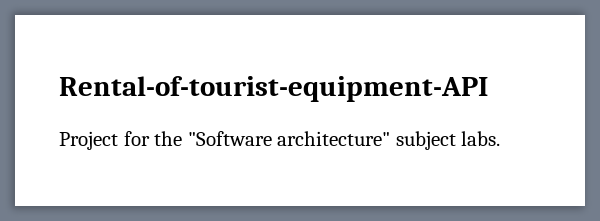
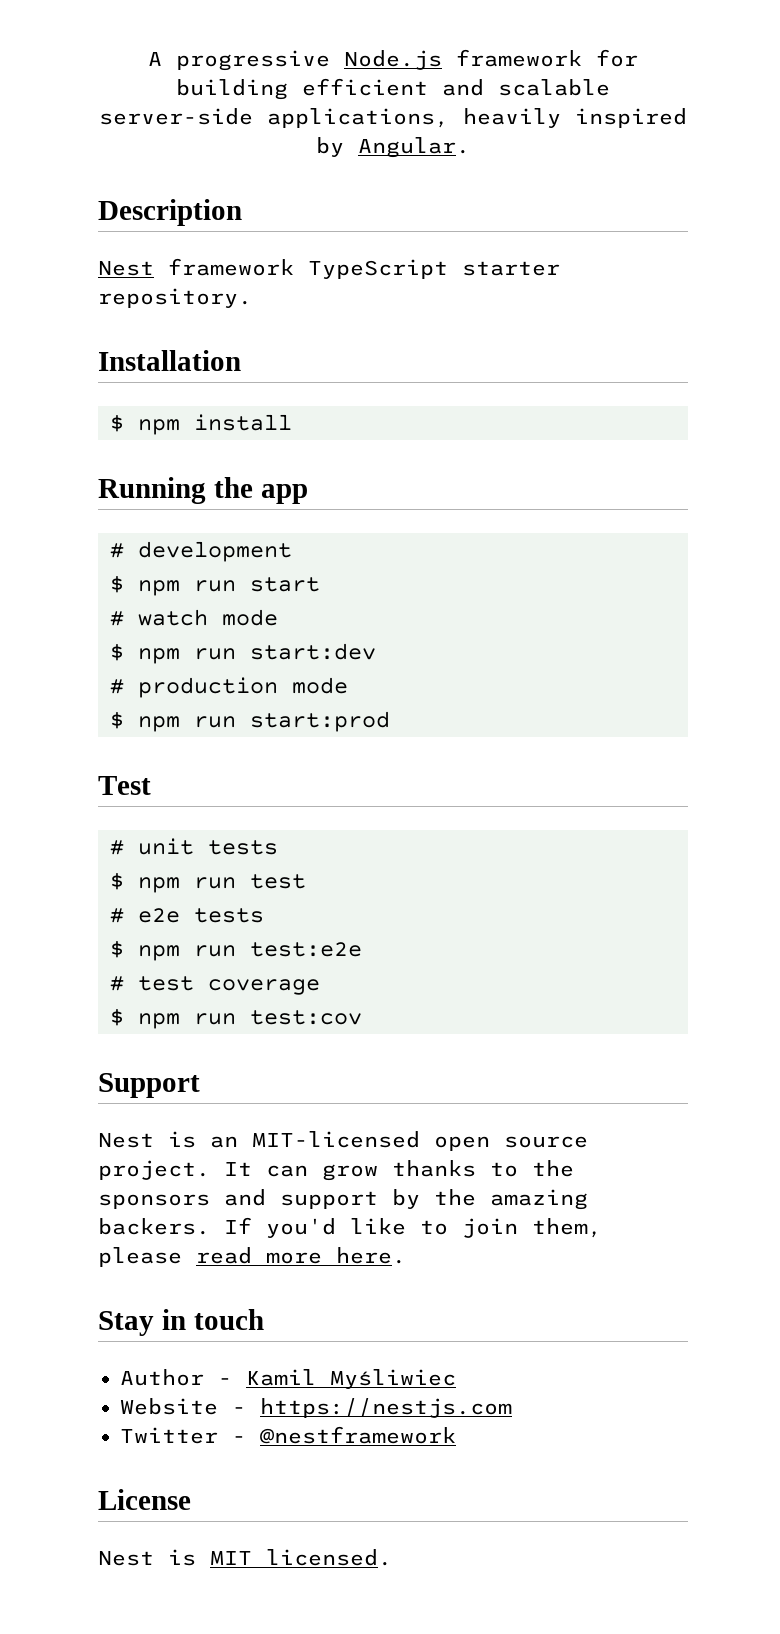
- Rental-of-tourist-equipment-API
- Project for the "Software architecture" subject labs.
+ A progressive Node.js framework for building efficient and scalable server-side applications, heavily inspired by Angular.
+ Description
+ Nest framework TypeScript starter repository.
+ Installation
+ $ npm install
+ Running the app
+ # development
+ $ npm run start
+ # watch mode
+ $ npm run start:dev
+ # production mode
+ $ npm run start:prod
+ Test
+ # unit tests
+ $ npm run test
+ # e2e tests
+ $ npm run test:e2e
+ # test coverage
+ $ npm run test:cov
+ Support
+ Nest is an MIT-licensed open source project. It can grow thanks to the sponsors and support by the amazing backers. If you'd like to join them, please read more here.
+ Stay in touch
+ Author - Kamil Myśliwiec
+ Website - https://nestjs.com
+ Twitter - @nestframework
+ License
+ Nest is MIT licensed.

